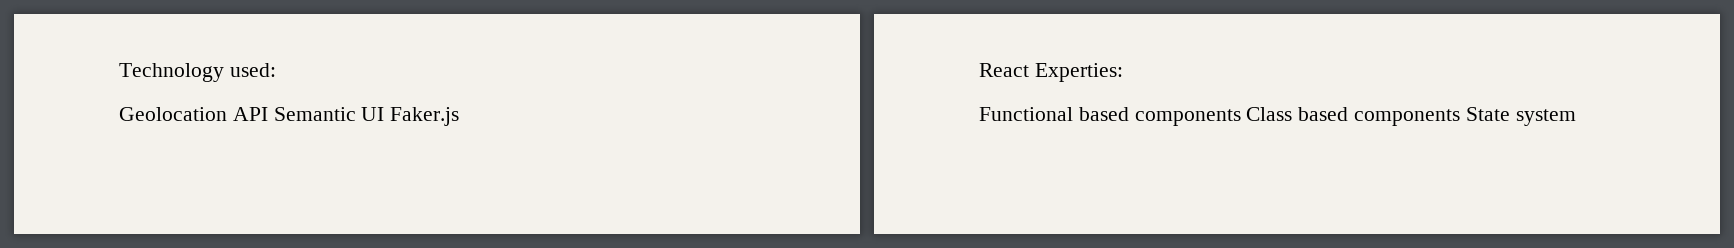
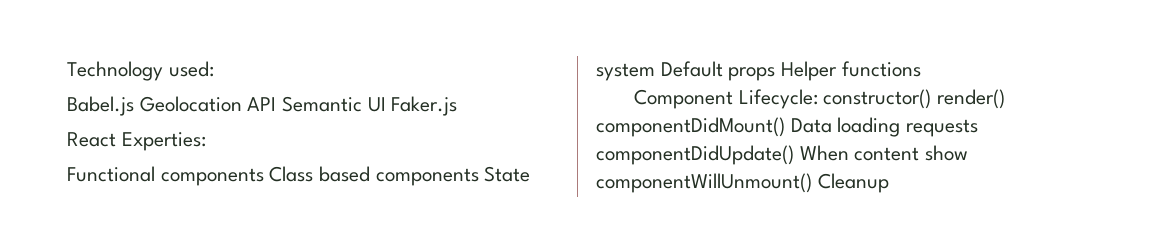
- Geolocation API Semantic UI Faker.js
+ Babel.js Geolocation API Semantic UI Faker.js
- Functional based components Class based components State system
+ Functional components Class based components State system Default props Helper functions
+ Component Lifecycle: constructor() render() componentDidMount() Data loading requests componentDidUpdate() When content show componentWillUnmount() Cleanup

